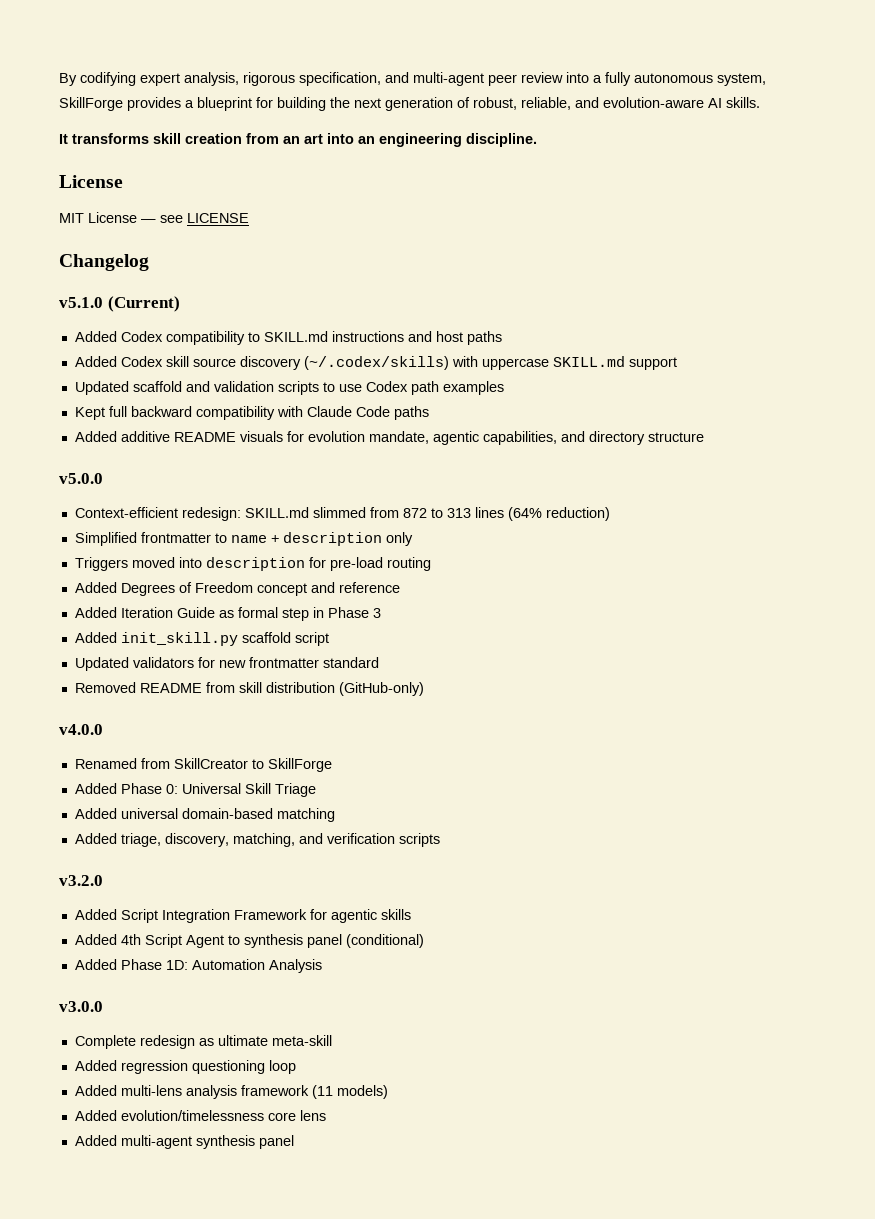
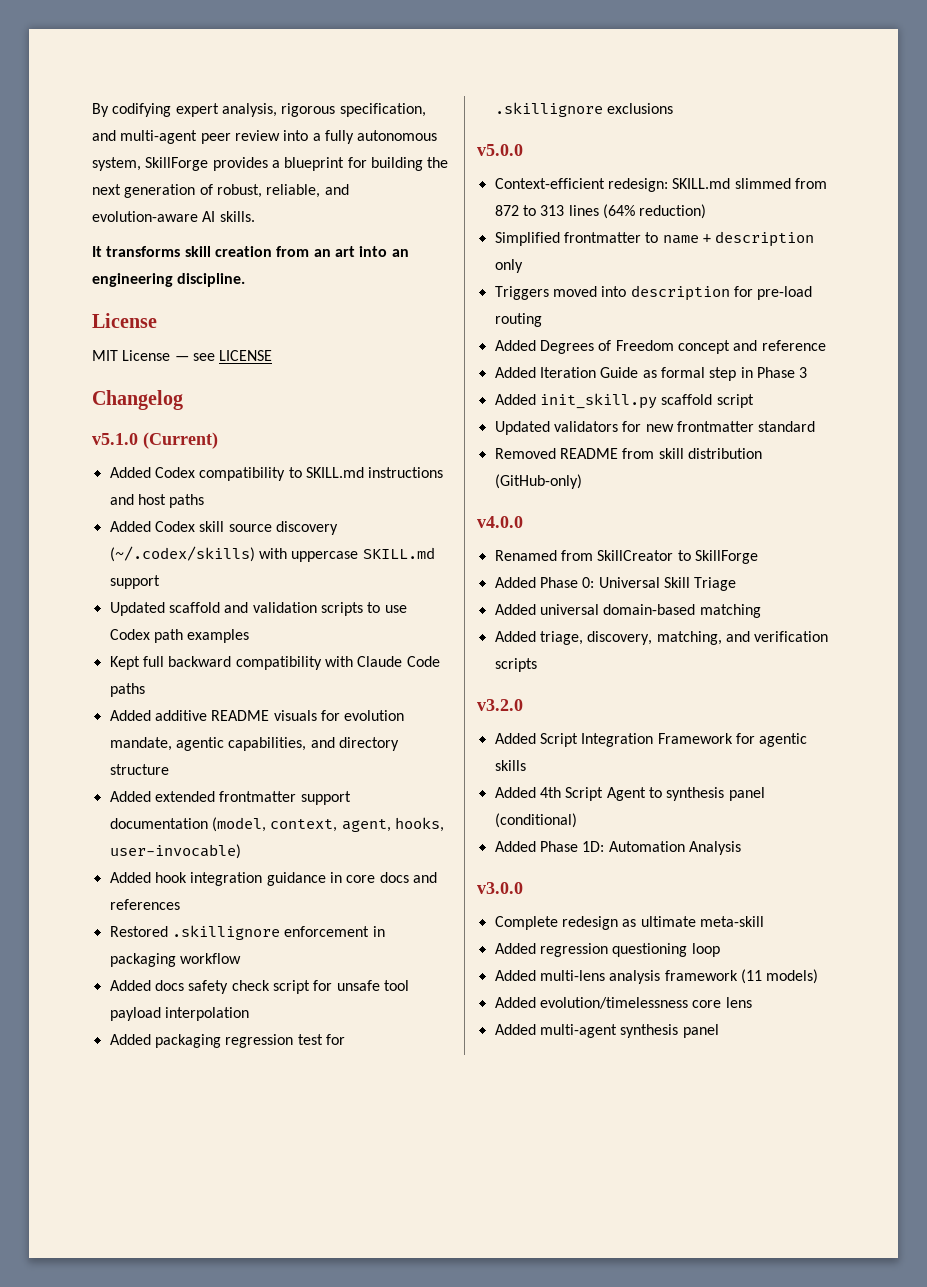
+ Added extended frontmatter support documentation (model, context, agent, hooks, user-invocable)
+ Added hook integration guidance in core docs and references
+ Restored .skillignore enforcement in packaging workflow
+ Added docs safety check script for unsafe tool payload interpolation
+ Added packaging regression test for .skillignore exclusions

